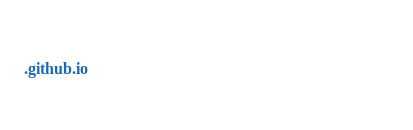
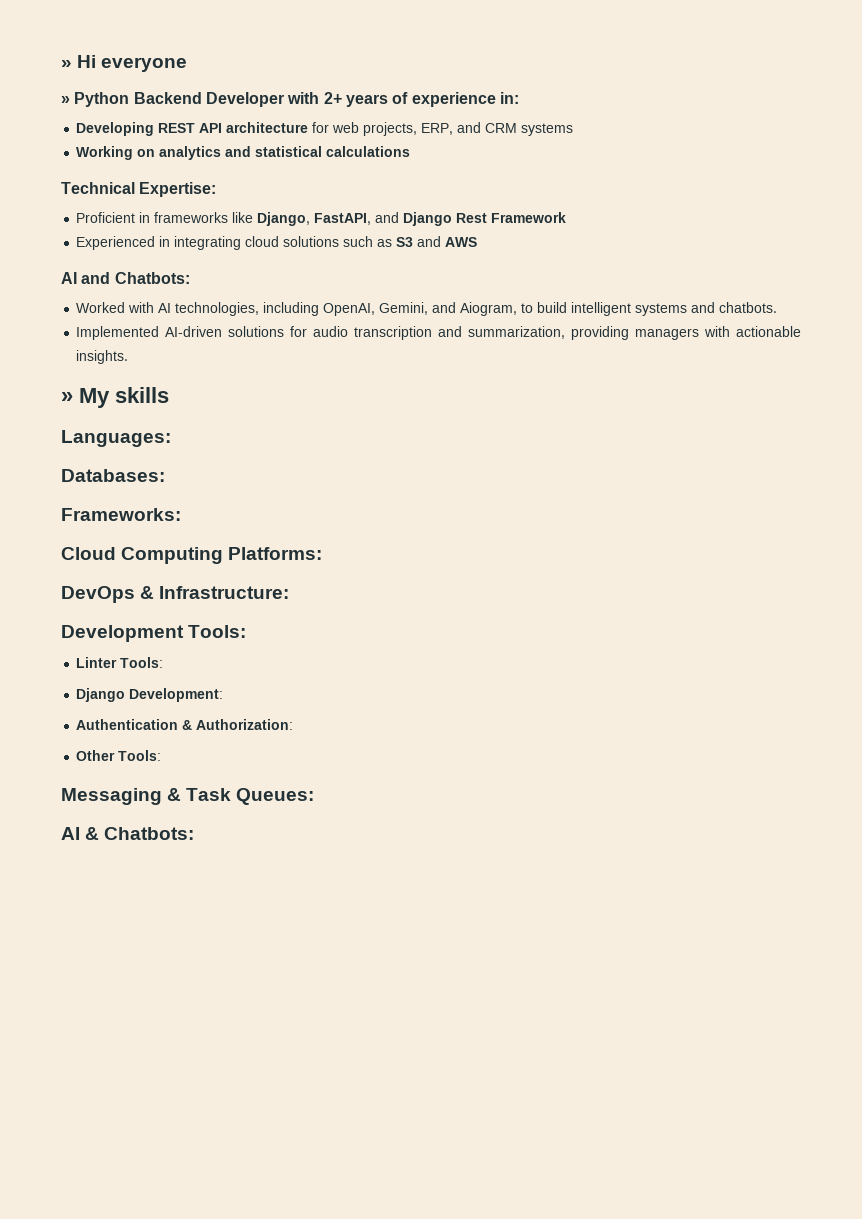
- .github.io
+ » Hi everyone
+ » Python Backend Developer with 2+ years of experience in:
+ Developing REST API architecture for web projects, ERP, and CRM systems
+ Working on analytics and statistical calculations
+ Technical Expertise:
+ Proficient in frameworks like Django, FastAPI, and Django Rest Framework
+ Experienced in integrating cloud solutions such as S3 and AWS
+ AI and Chatbots:
+ Worked with AI technologies, including OpenAI, Gemini, and Aiogram, to build intelligent systems and chatbots.
+ Implemented AI-driven solutions for audio transcription and summarization, providing managers with actionable insights.
+ » My skills
+ Languages:
+ Databases:
+ Frameworks:
+ Cloud Computing Platforms:
+ DevOps & Infrastructure:
+ Development Tools:
+ Linter Tools:
+ Django Development:
+ Authentication & Authorization:
+ Other Tools:
+ Messaging & Task Queues:
+ AI & Chatbots:

